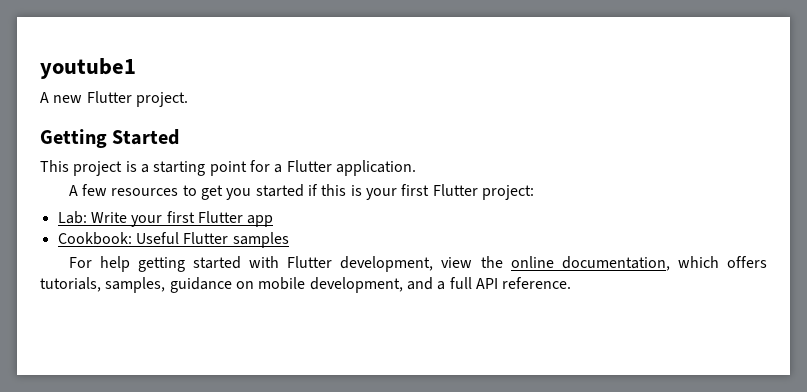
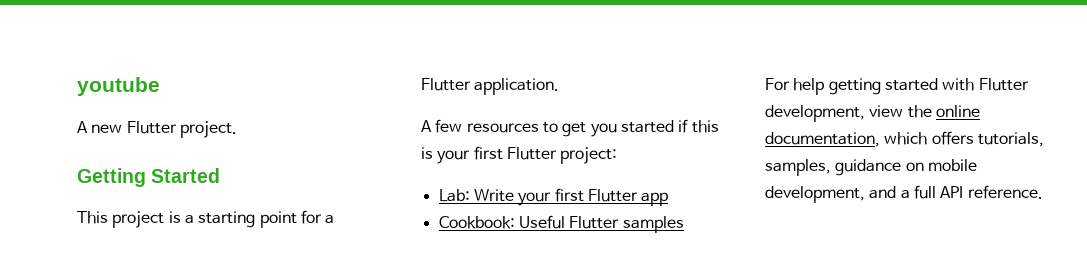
- youtube1
+ youtube

